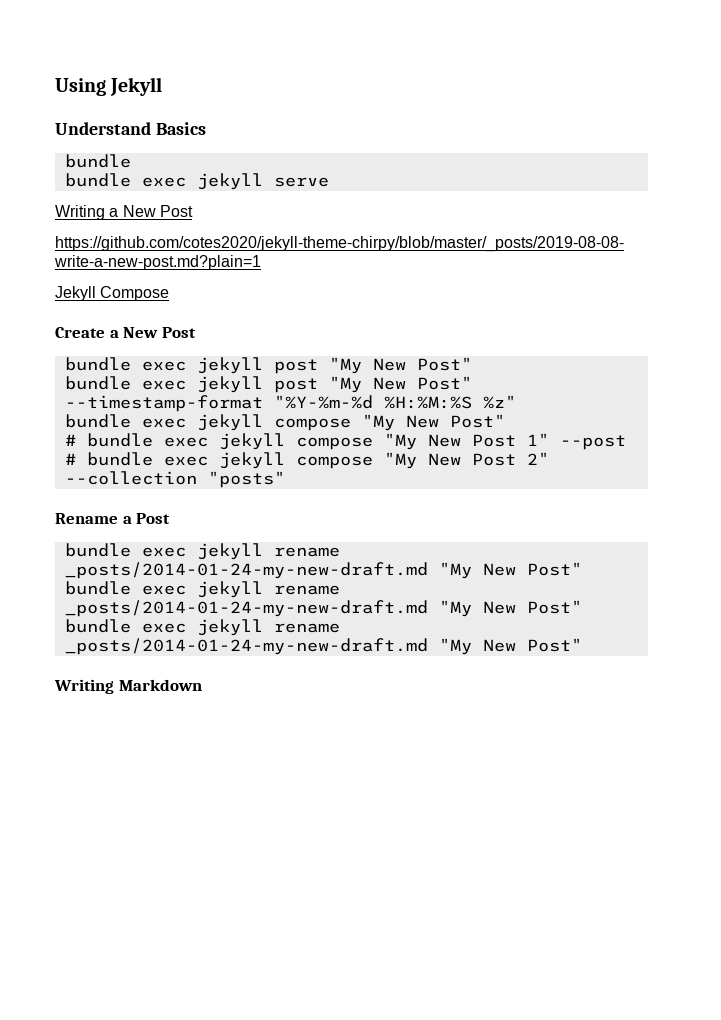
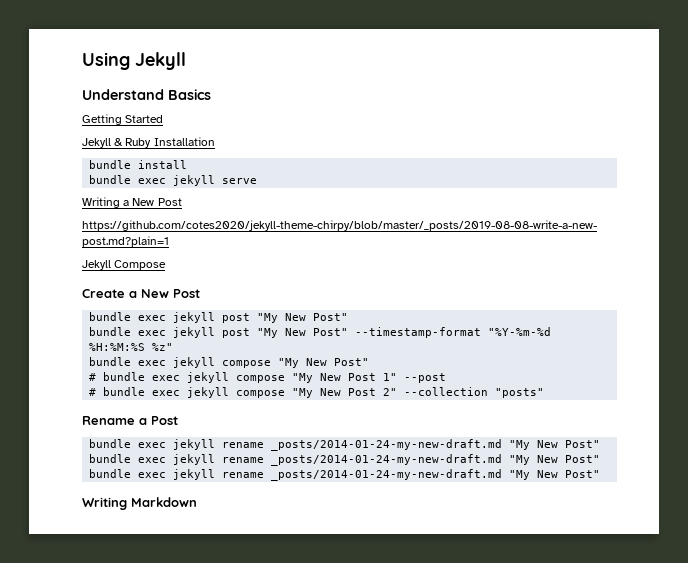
  Understand Basics
- bundle
+ Getting Started
+ Jekyll & Ruby Installation
+ bundle install

